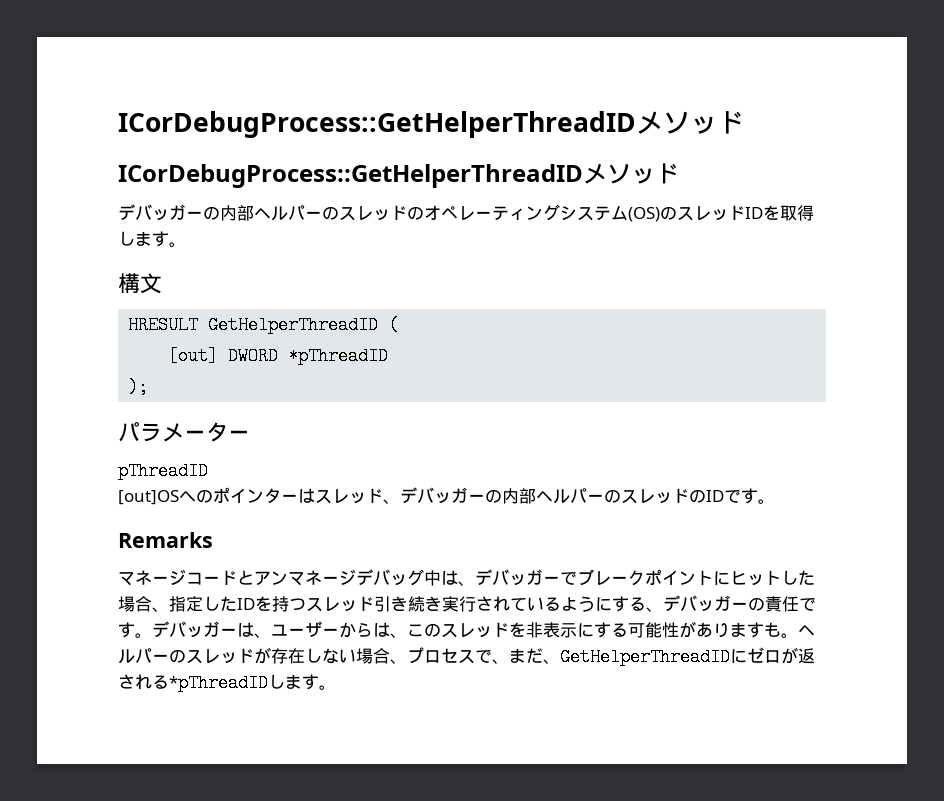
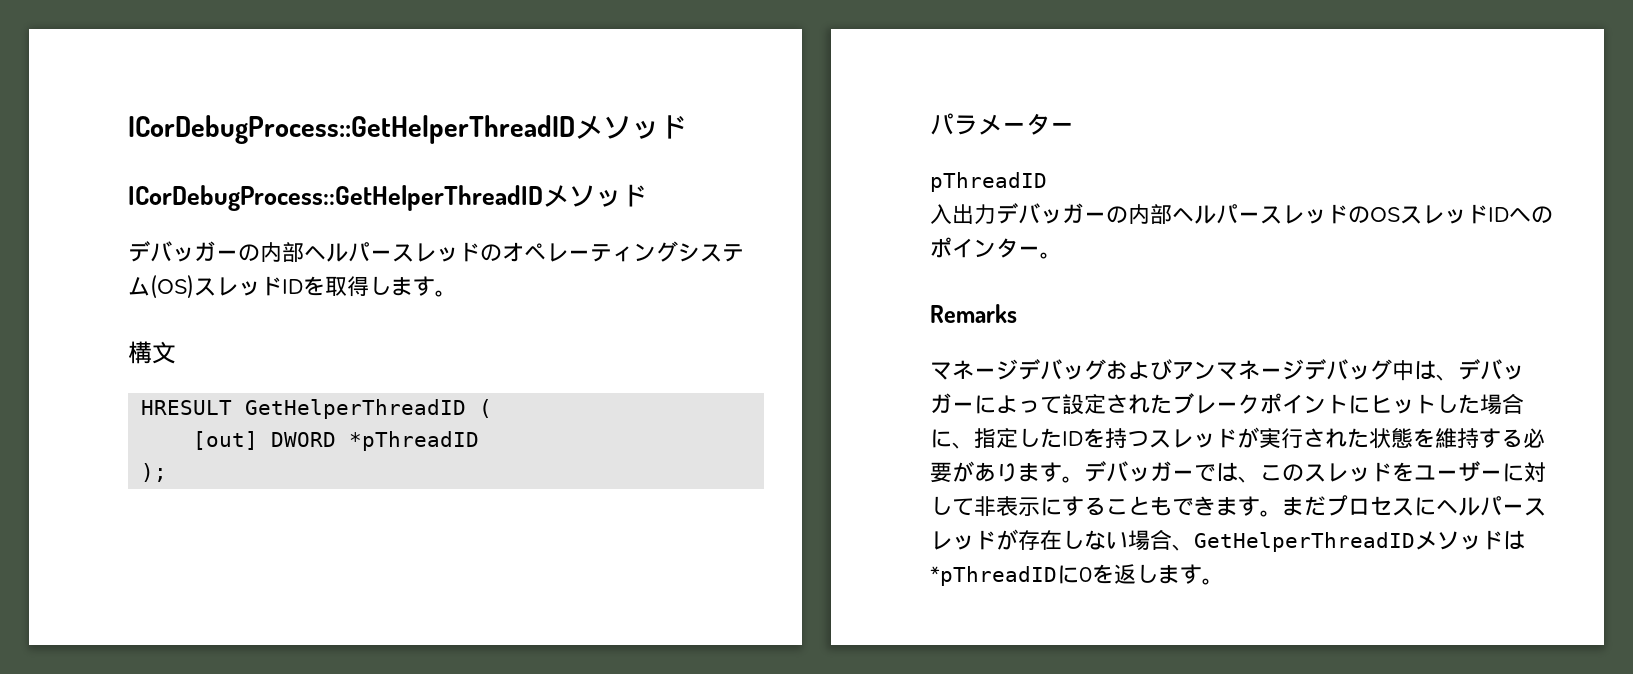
- デバッガーの内部ヘルパーのスレッドのオペレーティングシステム(OS)のスレッドIDを取得します。
+ デバッガーの内部ヘルパースレッドのオペレーティングシステム(OS)スレッドIDを取得します。
- [out]OSへのポインターはスレッド、デバッガーの内部ヘルパーのスレッドのIDです。
+ 入出力デバッガーの内部ヘルパースレッドのOSスレッドIDへのポインター。
- マネージコードとアンマネージデバッグ中は、デバッガーでブレークポイントにヒットした場合、指定したIDを持つスレッド引き続き実行されているようにする、デバッガーの責任です。デバッガーは、ユーザーからは、このスレッドを非表示にする可能性がありますも。ヘルパーのスレッドが存在しない場合、プロセスで、まだ、GetHelperThreadIDにゼロが返される*pThreadIDします。
+ マネージデバッグおよびアンマネージデバッグ中は、デバッガーによって設定されたブレークポイントにヒットした場合に、指定したIDを持つスレッドが実行された状態を維持する必要があります。デバッガーでは、このスレッドをユーザーに対して非表示にすることもできます。まだプロセスにヘルパースレッドが存在しない場合、GetHelperThreadIDメソッドは*pThreadIDに0を返します。

